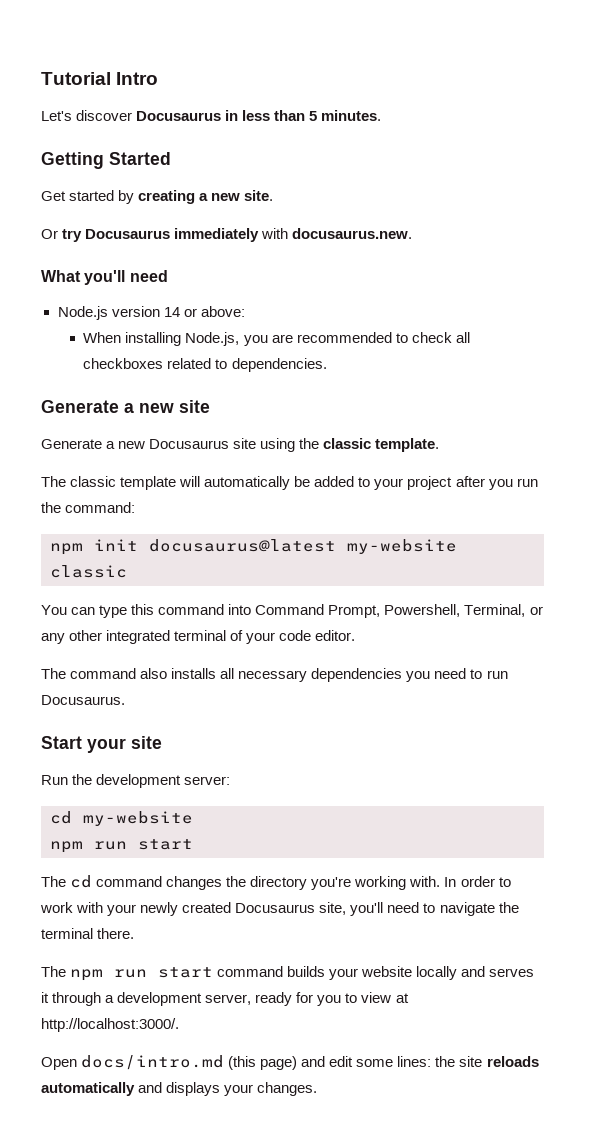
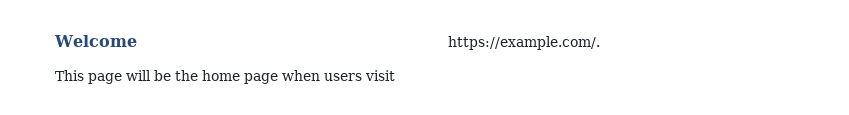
- Tutorial Intro
- Let's discover Docusaurus in less than 5 minutes.
- Getting Started
- Get started by creating a new site.
- Or try Docusaurus immediately with docusaurus.new.
- What you'll need
- Node.js version 14 or above:
- When installing Node.js, you are recommended to check all checkboxes related to dependencies.
- Generate a new site
- Generate a new Docusaurus site using the classic template.
- The classic template will automatically be added to your project after you run the command:
- npm init docusaurus@latest my-website classic
- You can type this command into Command Prompt, Powershell, Terminal, or any other integrated terminal of your code editor.
- The command also installs all necessary dependencies you need to run Docusaurus.
- Start your site
- Run the development server:
- cd my-website
- npm run start
- The cd command changes the directory you're working with. In order to work with your newly created Docusaurus site, you'll need to navigate the terminal there.
- The npm run start command builds your website locally and serves it through a development server, ready for you to view at http://localhost:3000/.
- Open docs/intro.md (this page) and edit some lines: the site reloads automatically and displays your changes.
+ Welcome
+ This page will be the home page when users visit https://example.com/.

